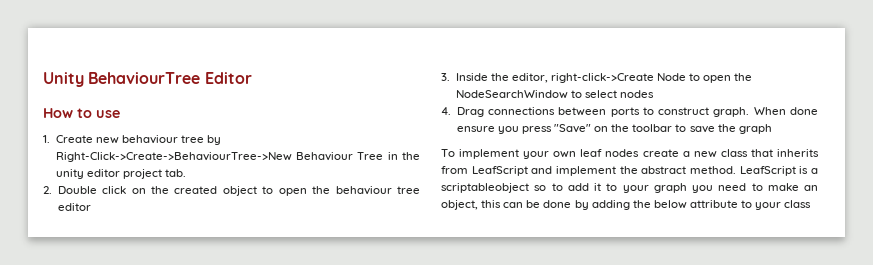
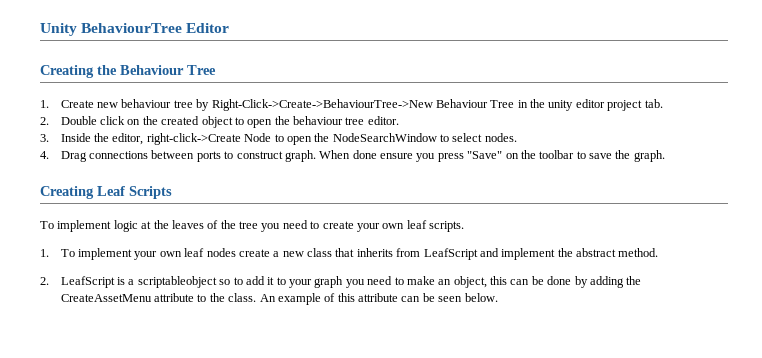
- How to use
+ Creating the Behaviour Tree
- 2. Double click on the created object to open the behaviour tree editor
+ 2. Double click on the created object to open the behaviour tree editor.
- 3. Inside the editor, right-click->Create Node to open the NodeSearchWindow to select nodes
+ 3. Inside the editor, right-click->Create Node to open the NodeSearchWindow to select nodes.
- When done ensure you press "Save" on the toolbar to save the graph
- To implement your own leaf nodes create a new class that inherits from LeafScript and implement the abstract method. LeafScript is a scriptableobject so to add it to your graph you need to make an object, this can be done by adding the below attribute to your class
+ When done ensure you press "Save" on the toolbar to save the graph.
+ Creating Leaf Scripts
+ To implement logic at the leaves of the tree you need to create your own leaf scripts.
+ 1. To implement your own leaf nodes create a new class that inherits from LeafScript and implement the abstract method.
+ 2. LeafScript is a scriptableobject so to add it to your graph you need to make an object, this can be done by adding the CreateAssetMenu attribute to the class. An example of this attribute can be seen below.

